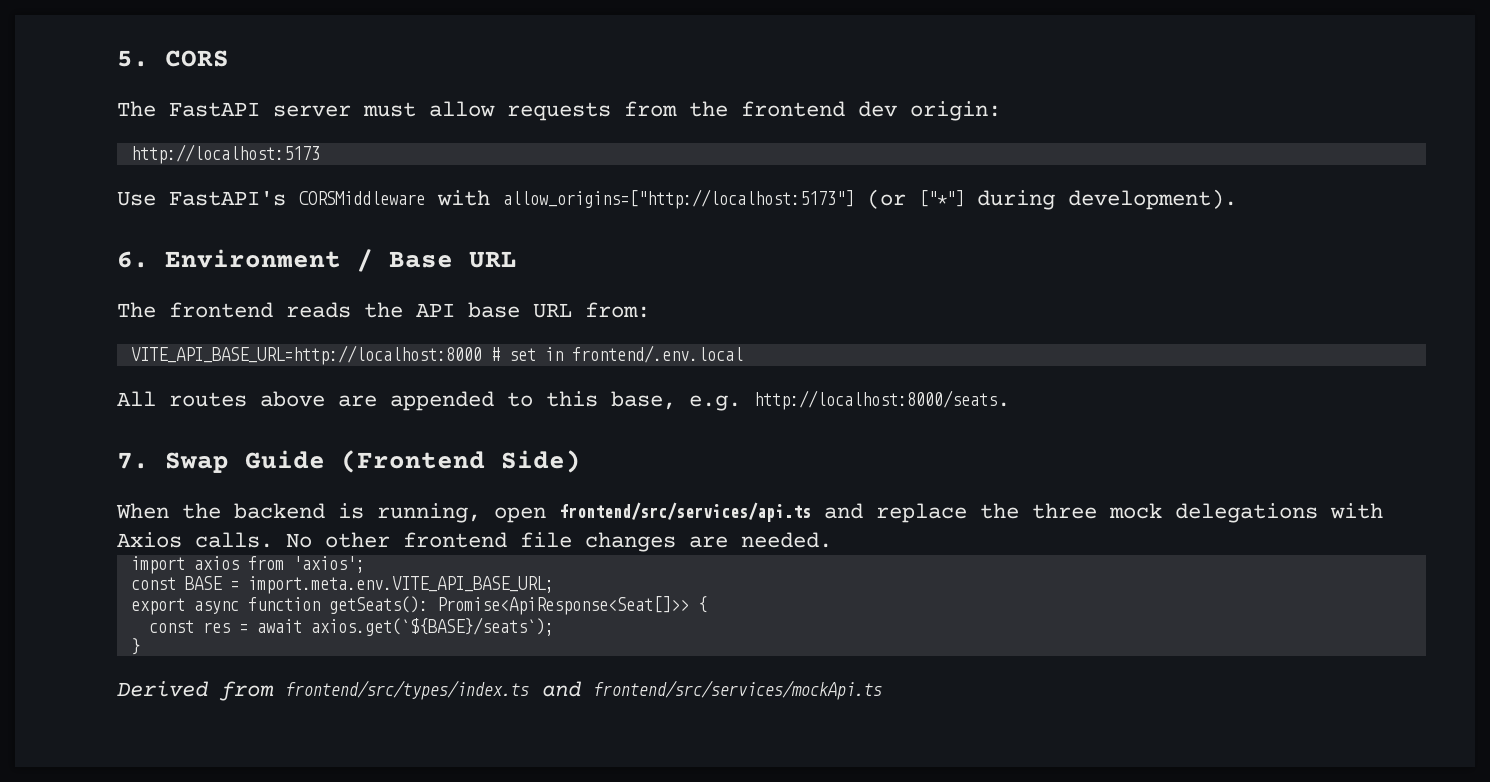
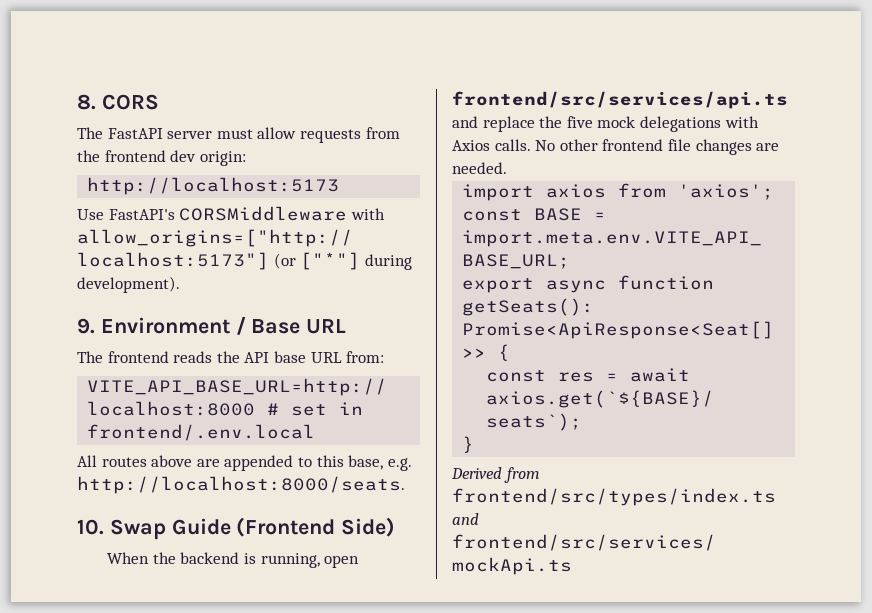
- 5. CORS
+ 8. CORS
- 6. Environment / Base URL
+ 9. Environment / Base URL
- 7. Swap Guide (Frontend Side)
+ 10. Swap Guide (Frontend Side)
- When the backend is running, open frontend/src/services/api.ts and replace the three mock delegations with Axios calls.
+ When the backend is running, open frontend/src/services/api.ts and replace the five mock delegations with Axios calls.

